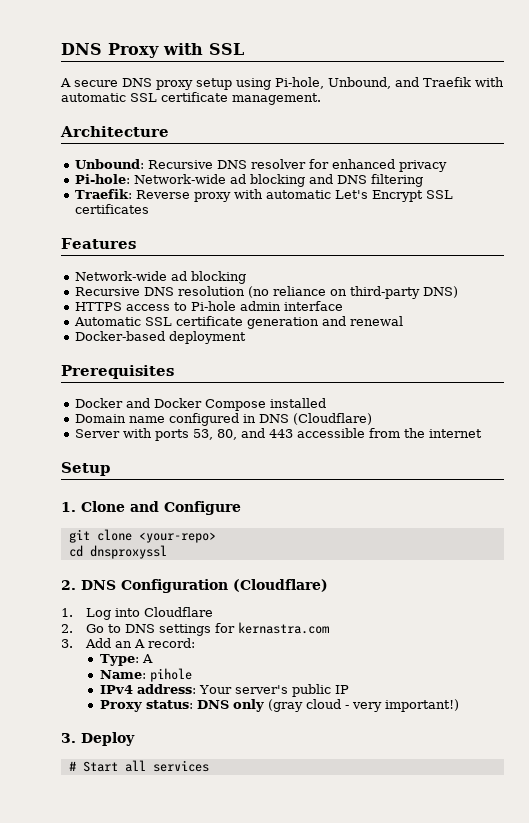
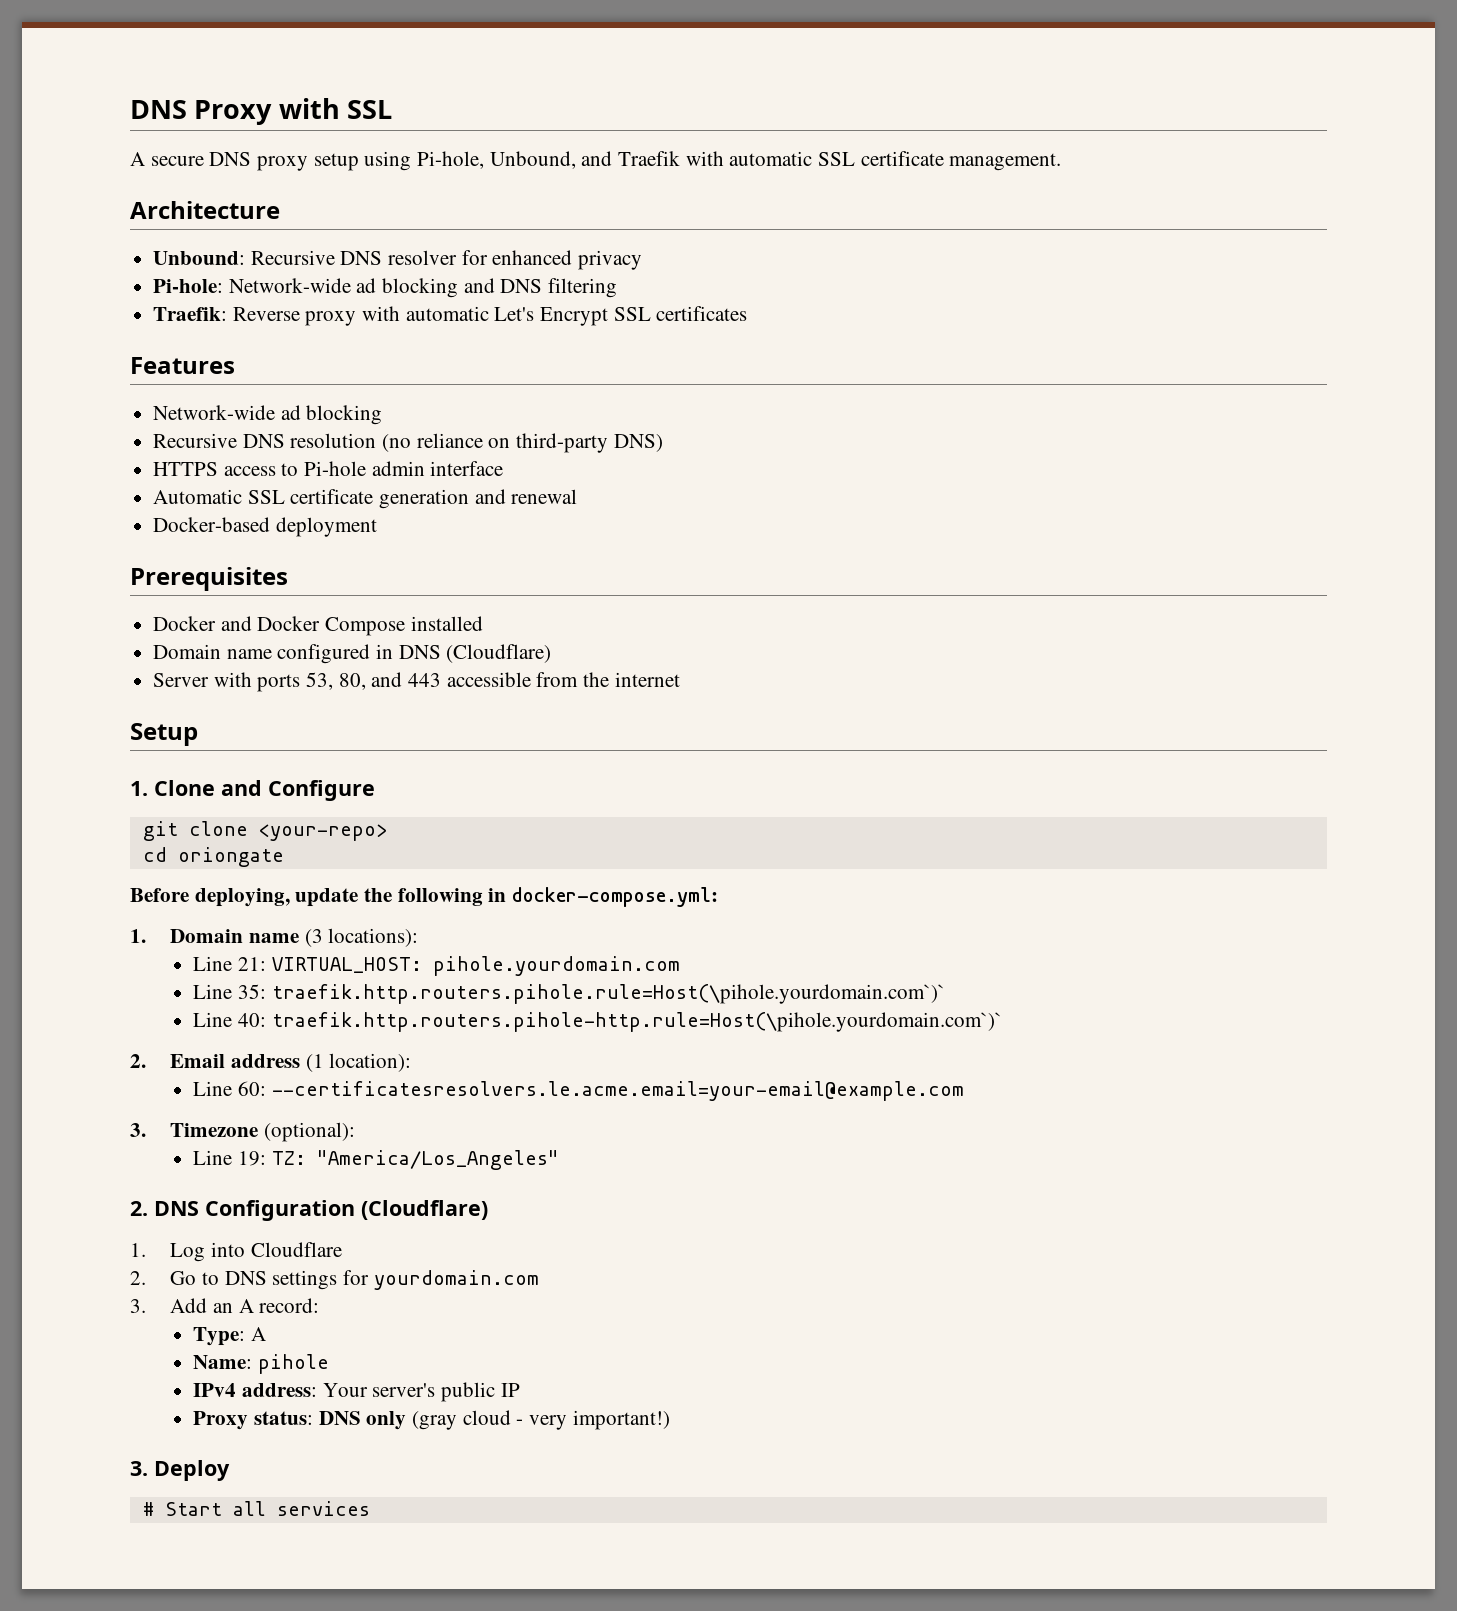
- cd dnsproxyssl
+ cd oriongate
+ Before deploying, update the following in docker-compose.yml:
+ 1. Domain name (3 locations):
+ Line 21: VIRTUAL_HOST: pihole.yourdomain.com
+ Line 35: traefik.http.routers.pihole.rule=Host(\pihole.yourdomain.com`)`
+ Line 40: traefik.http.routers.pihole-http.rule=Host(\pihole.yourdomain.com`)`
+ 2. Email address (1 location):
+ Line 60: --certificatesresolvers.le.acme.email=your-email@example.com
+ 3. Timezone (optional):
+ Line 19: TZ: "America/Los_Angeles"
- 2. Go to DNS settings for kernastra.com
+ 2. Go to DNS settings for yourdomain.com

